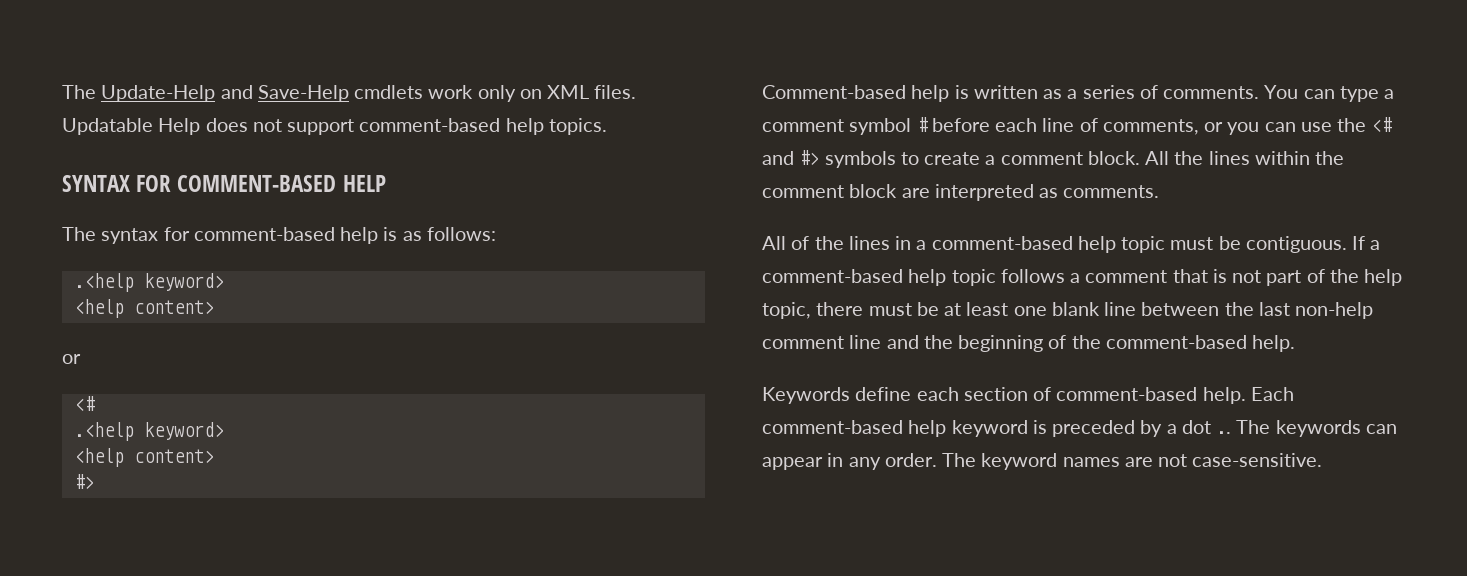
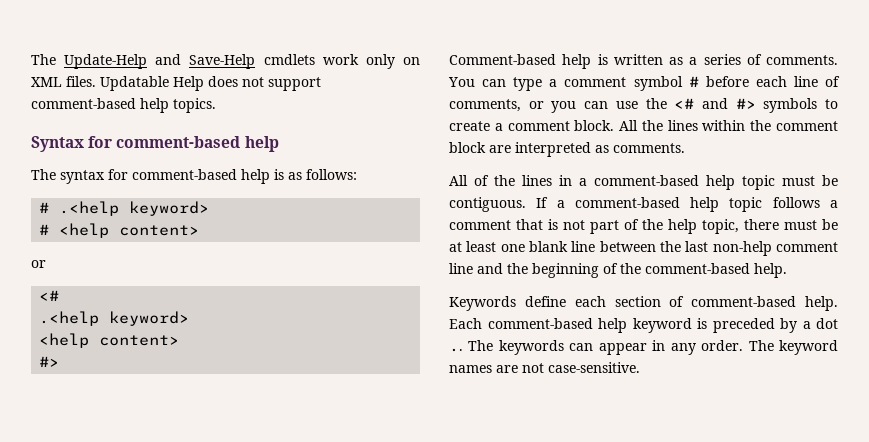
- SYNTAX FOR COMMENT-BASED HELP
+ Syntax for comment-based help
  The syntax for comment-based help is as follows:
- .<help keyword>
- <help content>
+ # .<help keyword>
+ # <help content>

